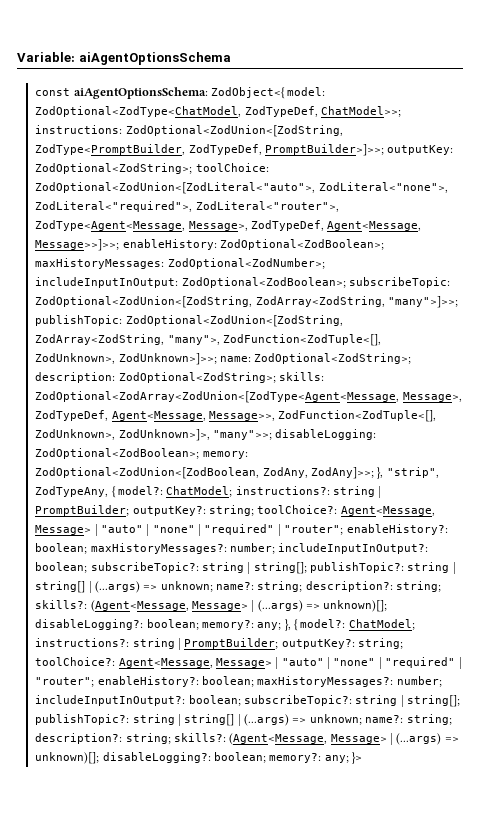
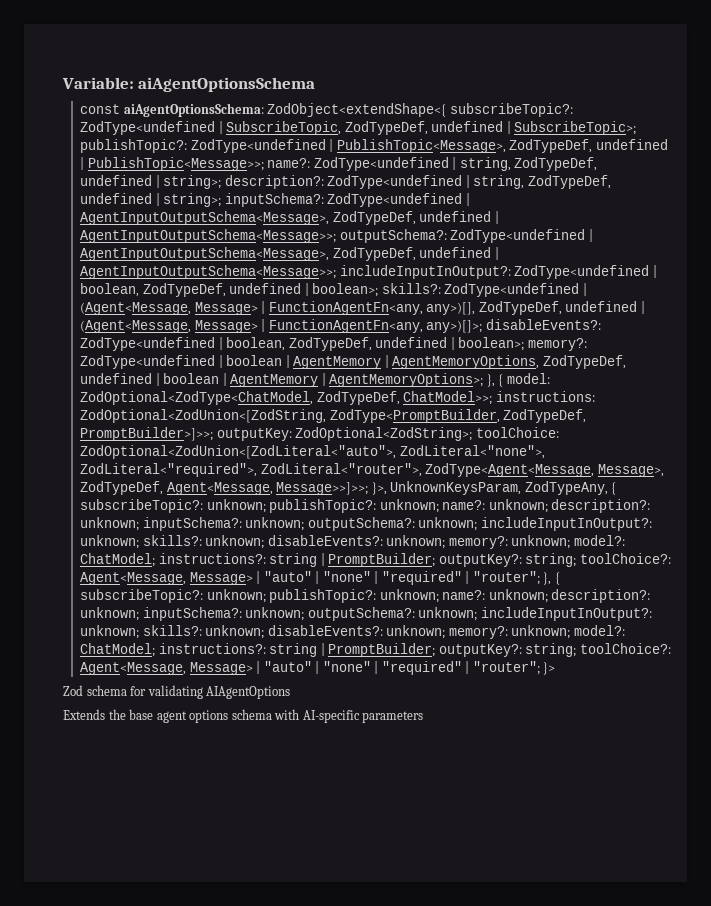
- const aiAgentOptionsSchema: ZodObject<{ model: ZodOptional<ZodType<ChatModel, ZodTypeDef, ChatModel>>; instructions: ZodOptional<ZodUnion<[ZodString, ZodType<PromptBuilder, ZodTypeDef, PromptBuilder>]>>; outputKey: ZodOptional<ZodString>; toolChoice: ZodOptional<ZodUnion<[ZodLiteral<"auto">, ZodLiteral<"none">, ZodLiteral<"required">, ZodLiteral<"router">, ZodType<Agent<Message, Message>, ZodTypeDef, Agent<Message, Message>>]>>; enableHistory: ZodOptional<ZodBoolean>; maxHistoryMessages: ZodOptional<ZodNumber>; includeInputInOutput: ZodOptional<ZodBoolean>; subscribeTopic: ZodOptional<ZodUnion<[ZodString, ZodArray<ZodString, "many">]>>; publishTopic: ZodOptional<ZodUnion<[ZodString, ZodArray<ZodString, "many">, ZodFunction<ZodTuple<[], ZodUnknown>, ZodUnknown>]>>; name: ZodOptional<ZodString>; description: ZodOptional<ZodString>; skills: ZodOptional<ZodArray<ZodUnion<[ZodType<Agent<Message, Message>, ZodTypeDef, Agent<Message, Message>>, ZodFunction<ZodTuple<[], ZodUnknown>, ZodUnknown>]>, "many">>; disableLogging: ZodOptional<ZodBoolean>; memory: ZodOptional<ZodUnion<[ZodBoolean, ZodAny, ZodAny]>>; }, "strip", ZodTypeAny, { model?: ChatModel; instructions?: string | PromptBuilder; outputKey?: string; toolChoice?: Agent<Message, Message> | "auto" | "none" | "required" | "router"; enableHistory?: boolean; maxHistoryMessages?: number; includeInputInOutput?: boolean; subscribeTopic?: string | string[]; publishTopic?: string | string[] | (...args) => unknown; name?: string; description?: string; skills?: (Agent<Message, Message> | (...args) => unknown)[]; disableLogging?: boolean; memory?: any; }, { model?: ChatModel; instructions?: string | PromptBuilder; outputKey?: string; toolChoice?: Agent<Message, Message> | "auto" | "none" | "required" | "router"; enableHistory?: boolean; maxHistoryMessages?: number; includeInputInOutput?: boolean; subscribeTopic?: string | string[]; publishTopic?: string | string[] | (...args) => unknown; name?: string; description?: string; skills?: (Agent<Message, Message> | (...args) => unknown)[]; disableLogging?: boolean; memory?: any; }>
+ const aiAgentOptionsSchema: ZodObject<extendShape<{ subscribeTopic?: ZodType<undefined | SubscribeTopic, ZodTypeDef, undefined | SubscribeTopic>; publishTopic?: ZodType<undefined | PublishTopic<Message>, ZodTypeDef, undefined | PublishTopic<Message>>; name?: ZodType<undefined | string, ZodTypeDef, undefined | string>; description?: ZodType<undefined | string, ZodTypeDef, undefined | string>; inputSchema?: ZodType<undefined | AgentInputOutputSchema<Message>, ZodTypeDef, undefined | AgentInputOutputSchema<Message>>; outputSchema?: ZodType<undefined | AgentInputOutputSchema<Message>, ZodTypeDef, undefined | AgentInputOutputSchema<Message>>; includeInputInOutput?: ZodType<undefined | boolean, ZodTypeDef, undefined | boolean>; skills?: ZodType<undefined | (Agent<Message, Message> | FunctionAgentFn<any, any>)[], ZodTypeDef, undefined | (Agent<Message, Message> | FunctionAgentFn<any, any>)[]>; disableEvents?: ZodType<undefined | boolean, ZodTypeDef, undefined | boolean>; memory?: ZodType<undefined | boolean | AgentMemory | AgentMemoryOptions, ZodTypeDef, undefined | boolean | AgentMemory | AgentMemoryOptions>; }, { model: ZodOptional<ZodType<ChatModel, ZodTypeDef, ChatModel>>; instructions: ZodOptional<ZodUnion<[ZodString, ZodType<PromptBuilder, ZodTypeDef, PromptBuilder>]>>; outputKey: ZodOptional<ZodString>; toolChoice: ZodOptional<ZodUnion<[ZodLiteral<"auto">, ZodLiteral<"none">, ZodLiteral<"required">, ZodLiteral<"router">, ZodType<Agent<Message, Message>, ZodTypeDef, Agent<Message, Message>>]>>; }>, UnknownKeysParam, ZodTypeAny, { subscribeTopic?: unknown; publishTopic?: unknown; name?: unknown; description?: unknown; inputSchema?: unknown; outputSchema?: unknown; includeInputInOutput?: unknown; skills?: unknown; disableEvents?: unknown; memory?: unknown; model?: ChatModel; instructions?: string | PromptBuilder; outputKey?: string; toolChoice?: Agent<Message, Message> | "auto" | "none" | "required" | "router"; }, { subscribeTopic?: unknown; publishTopic?: unknown; name?: unknown; description?: unknown; inputSchema?: unknown; outputSchema?: unknown; includeInputInOutput?: unknown; skills?: unknown; disableEvents?: unknown; memory?: unknown; model?: ChatModel; instructions?: string | PromptBuilder; outputKey?: string; toolChoice?: Agent<Message, Message> | "auto" | "none" | "required" | "router"; }>
+ Zod schema for validating AIAgentOptions
+ Extends the base agent options schema with AI-specific parameters

